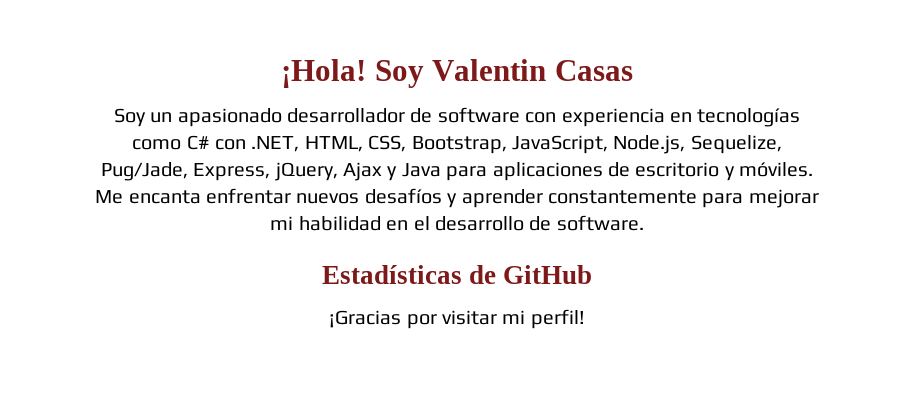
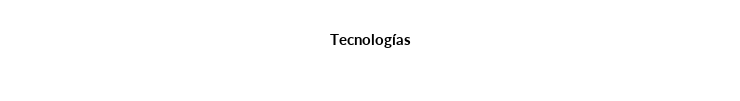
- ¡Hola! Soy Valentin Casas
- Soy un apasionado desarrollador de software con experiencia en tecnologías como C# con .NET, HTML, CSS, Bootstrap, JavaScript, Node.js, Sequelize, Pug/Jade, Express, jQuery, Ajax y Java para aplicaciones de escritorio y móviles. Me encanta enfrentar nuevos desafíos y aprender constantemente para mejorar mi habilidad en el desarrollo de software.
- Estadísticas de GitHub
- ¡Gracias por visitar mi perfil!
+ Tecnologías

